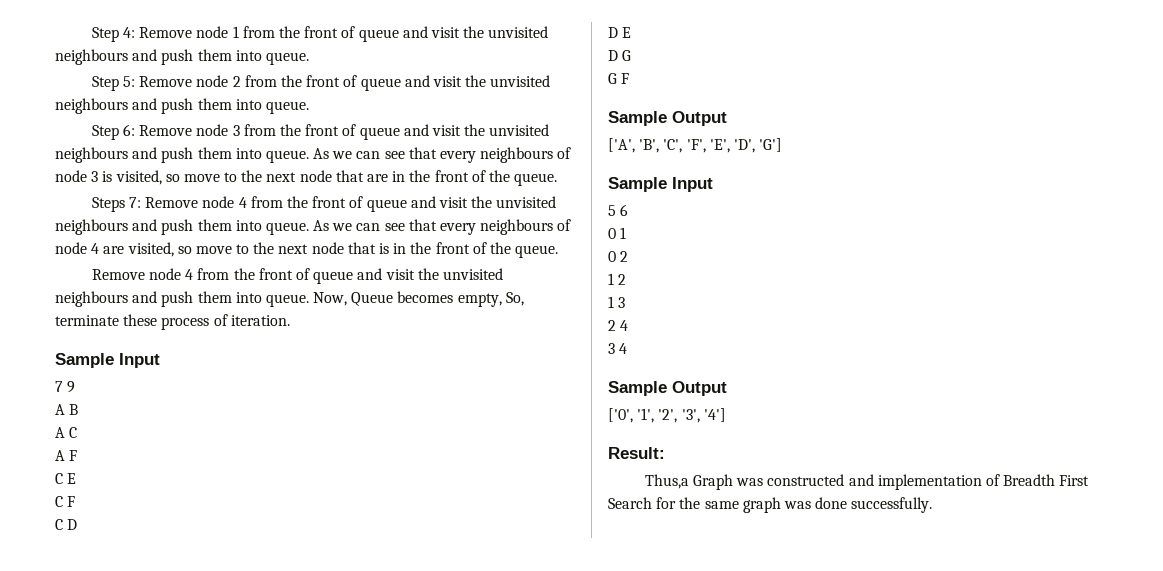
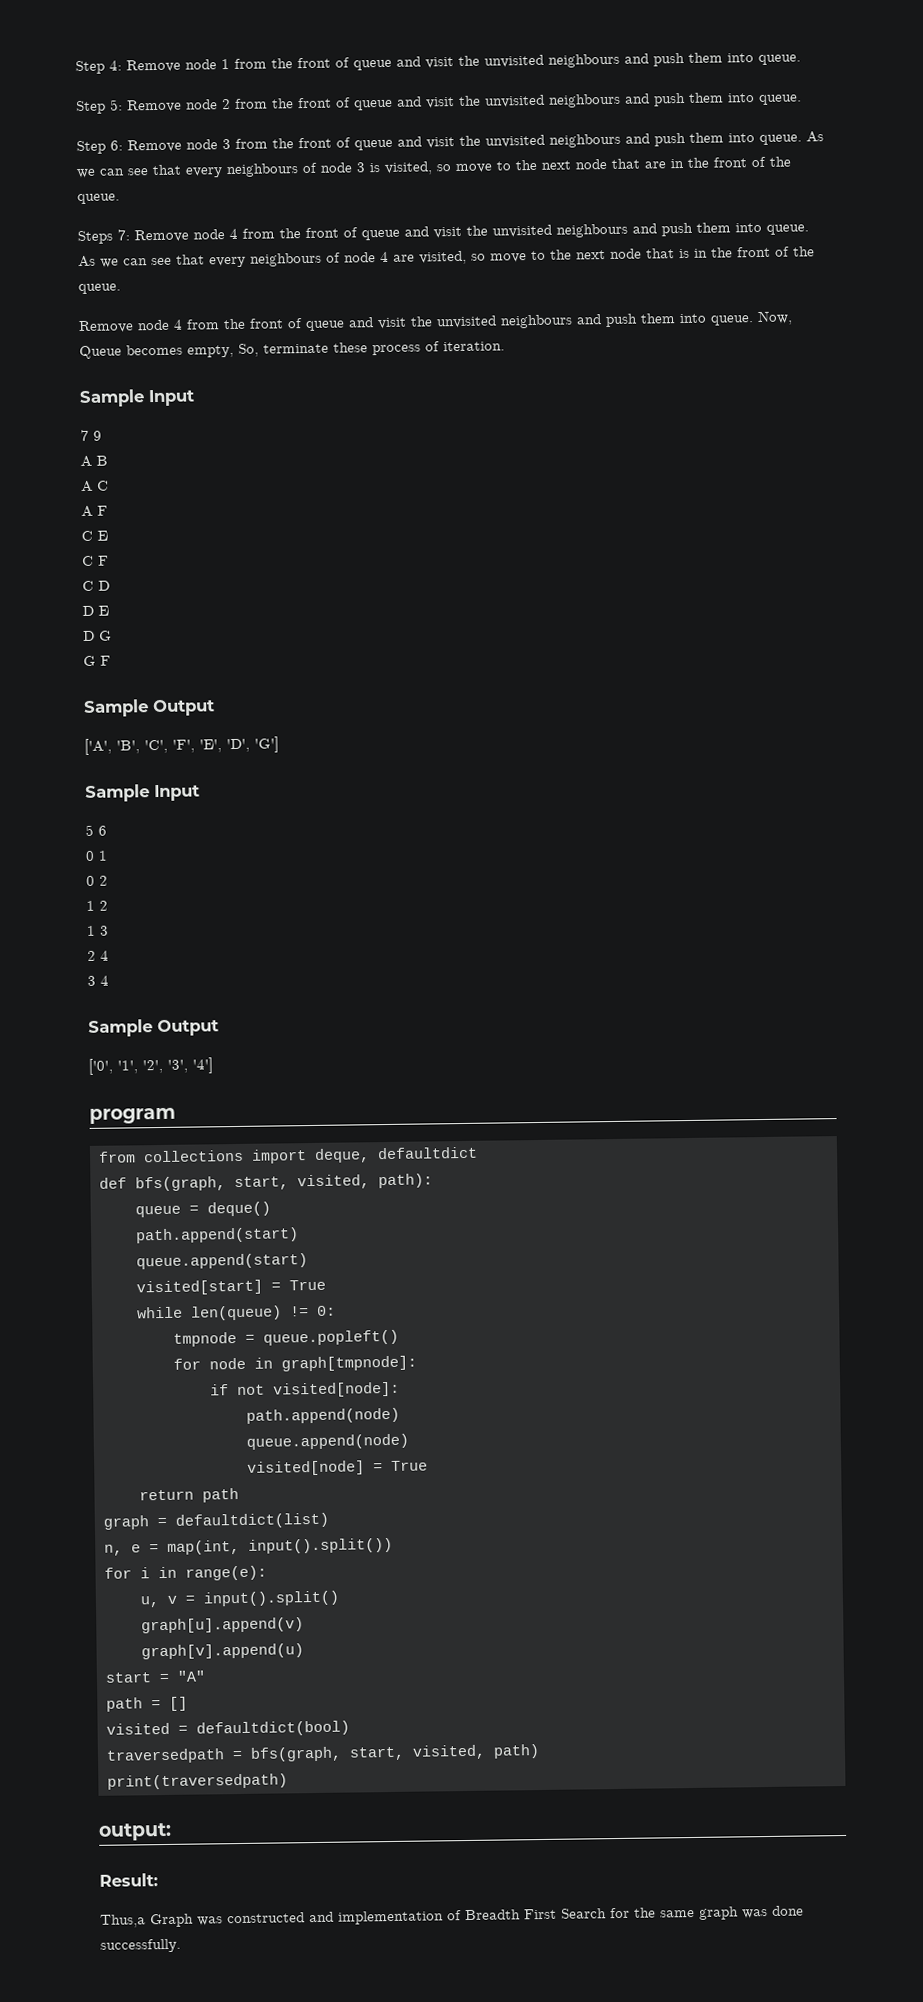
+ program
+ from collections import deque, defaultdict
+ def bfs(graph, start, visited, path):
+ queue = deque()
+ path.append(start)
+ queue.append(start)
+ visited[start] = True
+ while len(queue) != 0:
+ tmpnode = queue.popleft()
+ for node in graph[tmpnode]:
+ if not visited[node]:
+ path.append(node)
+ queue.append(node)
+ visited[node] = True
+ return path
+ graph = defaultdict(list)
+ n, e = map(int, input().split())
+ for i in range(e):
+ u, v = input().split()
+ graph[u].append(v)
+ graph[v].append(u)
+ start = "A"
+ path = []
+ visited = defaultdict(bool)
+ traversedpath = bfs(graph, start, visited, path)
+ print(traversedpath)
+ output:

